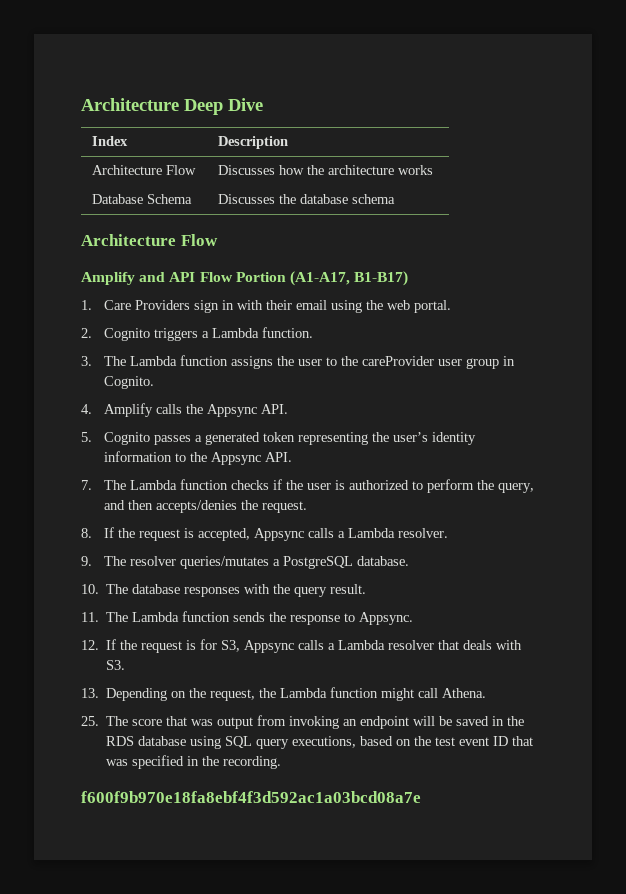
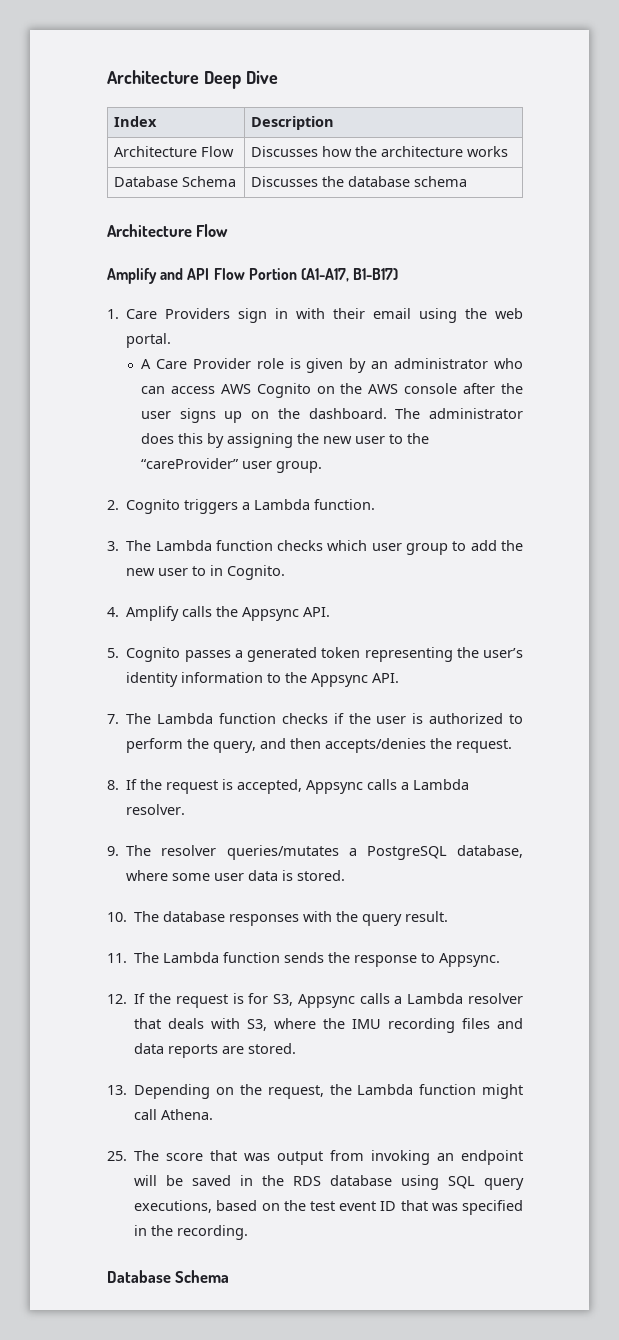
+ A Care Provider role is given by an administrator who can access AWS Cognito on the AWS console after the user signs up on the dashboard. The administrator does this by assigning the new user to the “careProvider” user group.
- 3. The Lambda function assigns the user to the careProvider user group in Cognito.
+ 3. The Lambda function checks which user group to add the new user to in Cognito.
- 9. The resolver queries/mutates a PostgreSQL database.
+ 9. The resolver queries/mutates a PostgreSQL database, where some user data is stored.
- 12. If the request is for S3, Appsync calls a Lambda resolver that deals with S3.
+ 12. If the request is for S3, Appsync calls a Lambda resolver that deals with S3, where the IMU recording files and data reports are stored.
  25. The score that was output from invoking an endpoint will be saved in the RDS database using SQL query executions, based on the test event ID that was specified in the recording.
- f600f9b970e18fa8ebf4f3d592ac1a03bcd08a7e
+ Database Schema

